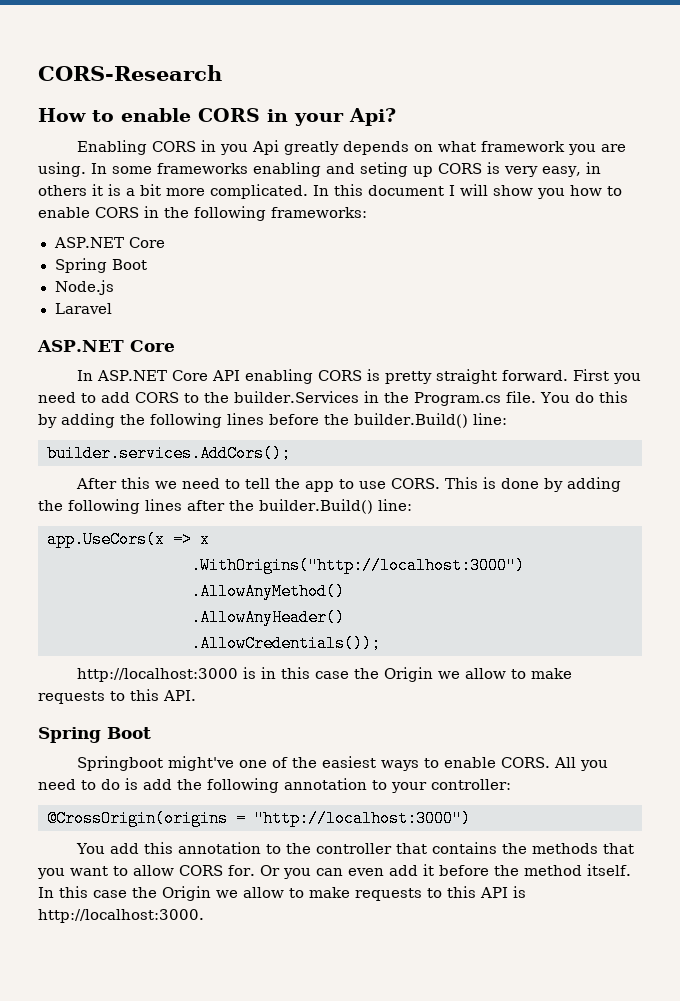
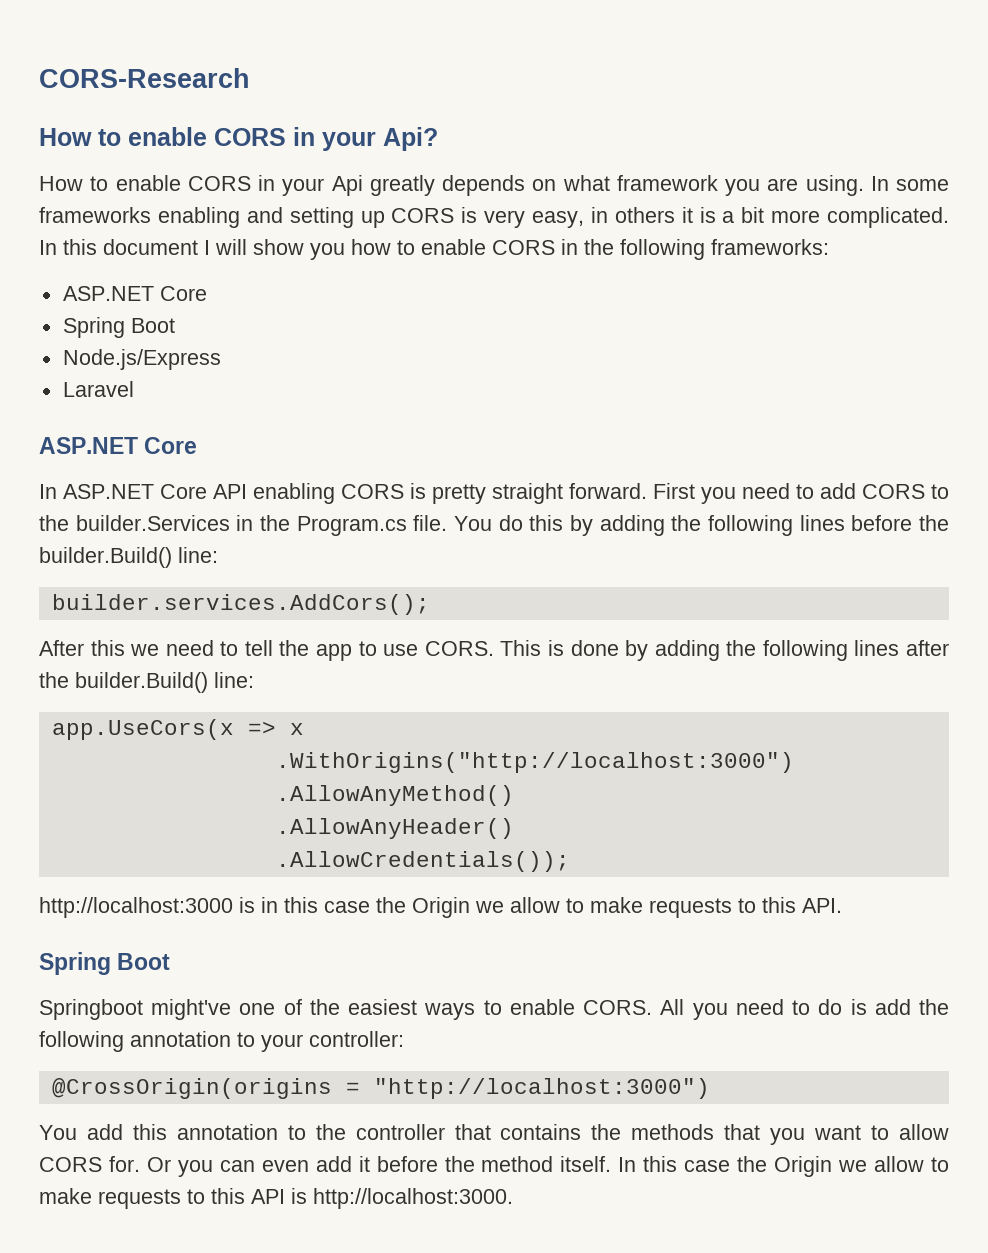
- Enabling CORS in you Api greatly depends on what framework you are using.
+ How to enable CORS in your Api greatly depends on what framework you are using.
- In some frameworks enabling and seting up CORS is very easy, in others it is a bit more complicated.
+ In some frameworks enabling and setting up CORS is very easy, in others it is a bit more complicated.
- Node.js
+ Node.js/Express

